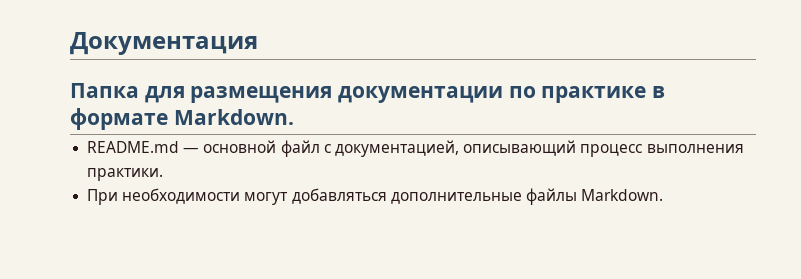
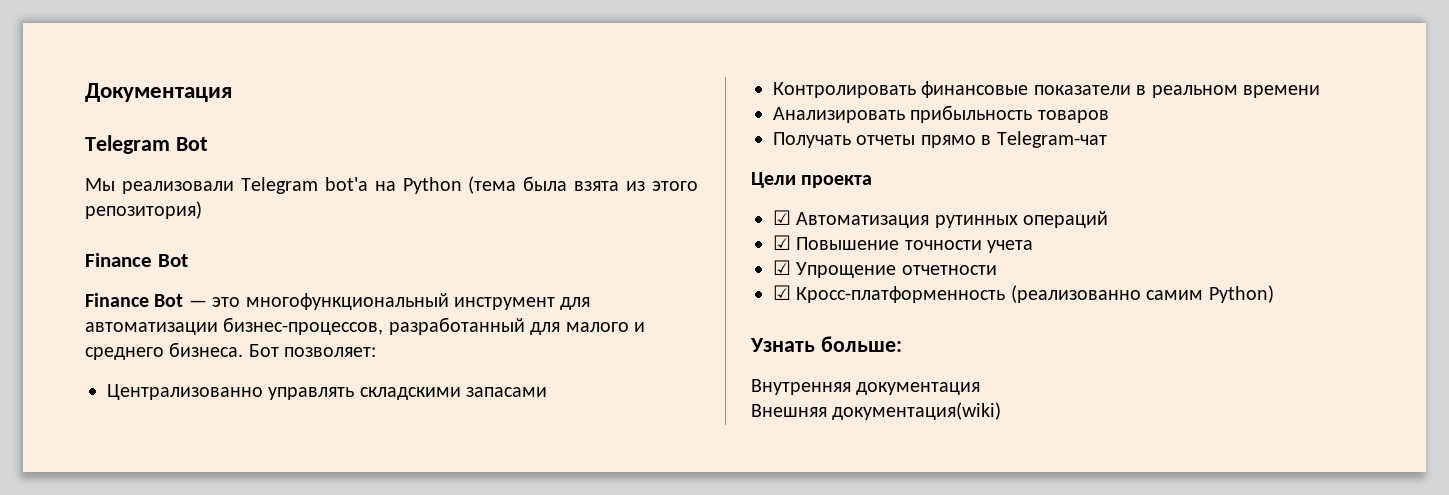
- Папка для размещения документации по практике в формате Markdown.
- README.md — основной файл с документацией, описывающий процесс выполнения практики.
- При необходимости могут добавляться дополнительные файлы Markdown.
+ Telegram Bot
+ Мы реализовали Telegram bot'а на Python (тема была взята из этого репозитория)
+ Finance Bot
+ Finance Bot — это многофункциональный инструмент для автоматизации бизнес-процессов, разработанный для малого и среднего бизнеса. Бот позволяет:
+ Централизованно управлять складскими запасами
+ Контролировать финансовые показатели в реальном времени
+ Анализировать прибыльность товаров
+ Получать отчеты прямо в Telegram-чат
+ Цели проекта
+ ☑ Автоматизация рутинных операций
+ ☑ Повышение точности учета
+ ☑ Упрощение отчетности
+ ☑ Кросс-платформенность (реализованно самим Python)
+ Узнать больше:
+ Внутренняя документация
+ Внешняя документация(wiki)

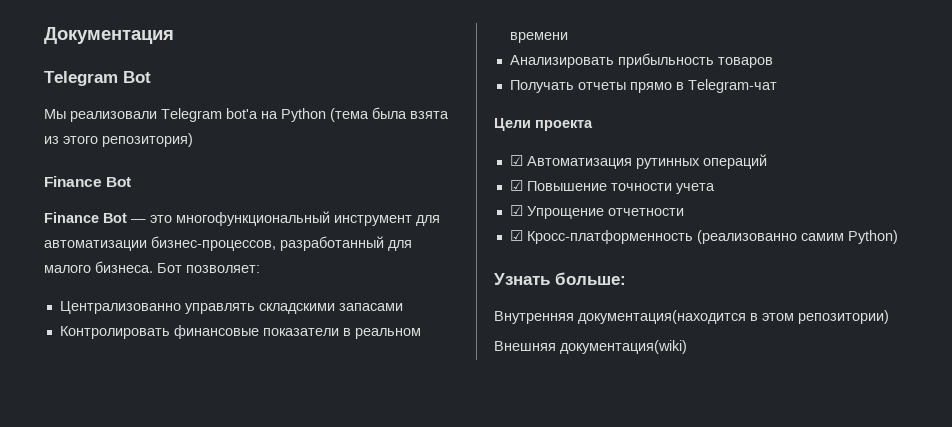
- Finance Bot — это многофункциональный инструмент для автоматизации бизнес-процессов, разработанный для малого и среднего бизнеса.
+ Finance Bot — это многофункциональный инструмент для автоматизации бизнес-процессов, разработанный для малого бизнеса.
- Внутренняя документация
+ Внутренняя документация(находится в этом репозитории)

